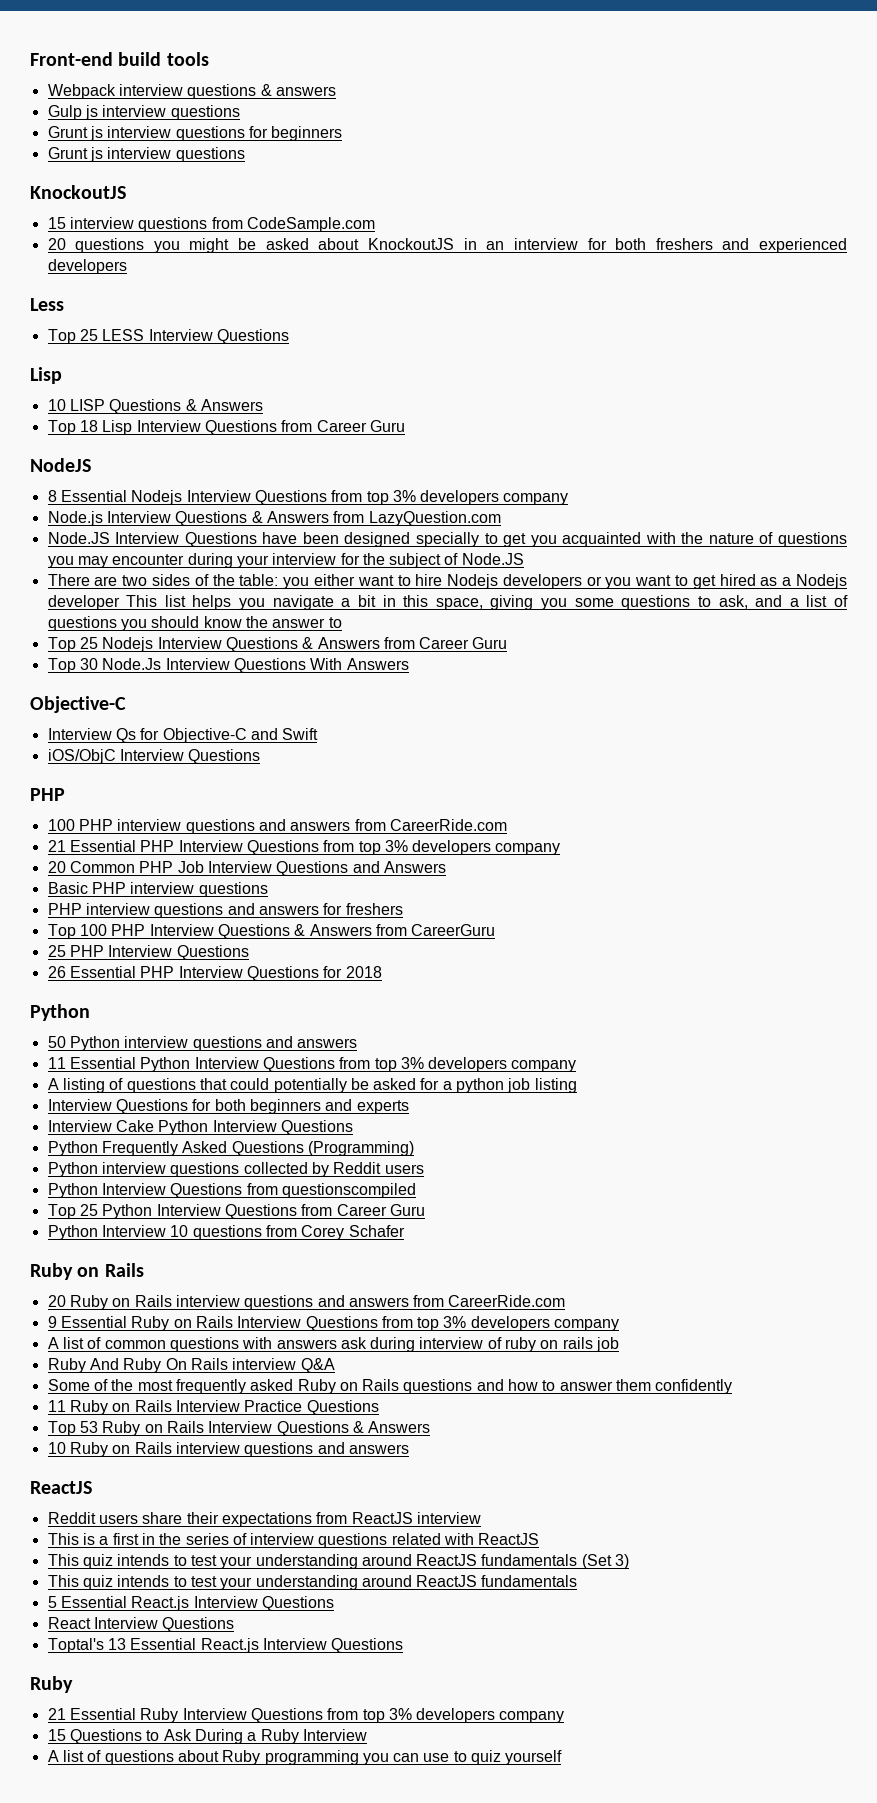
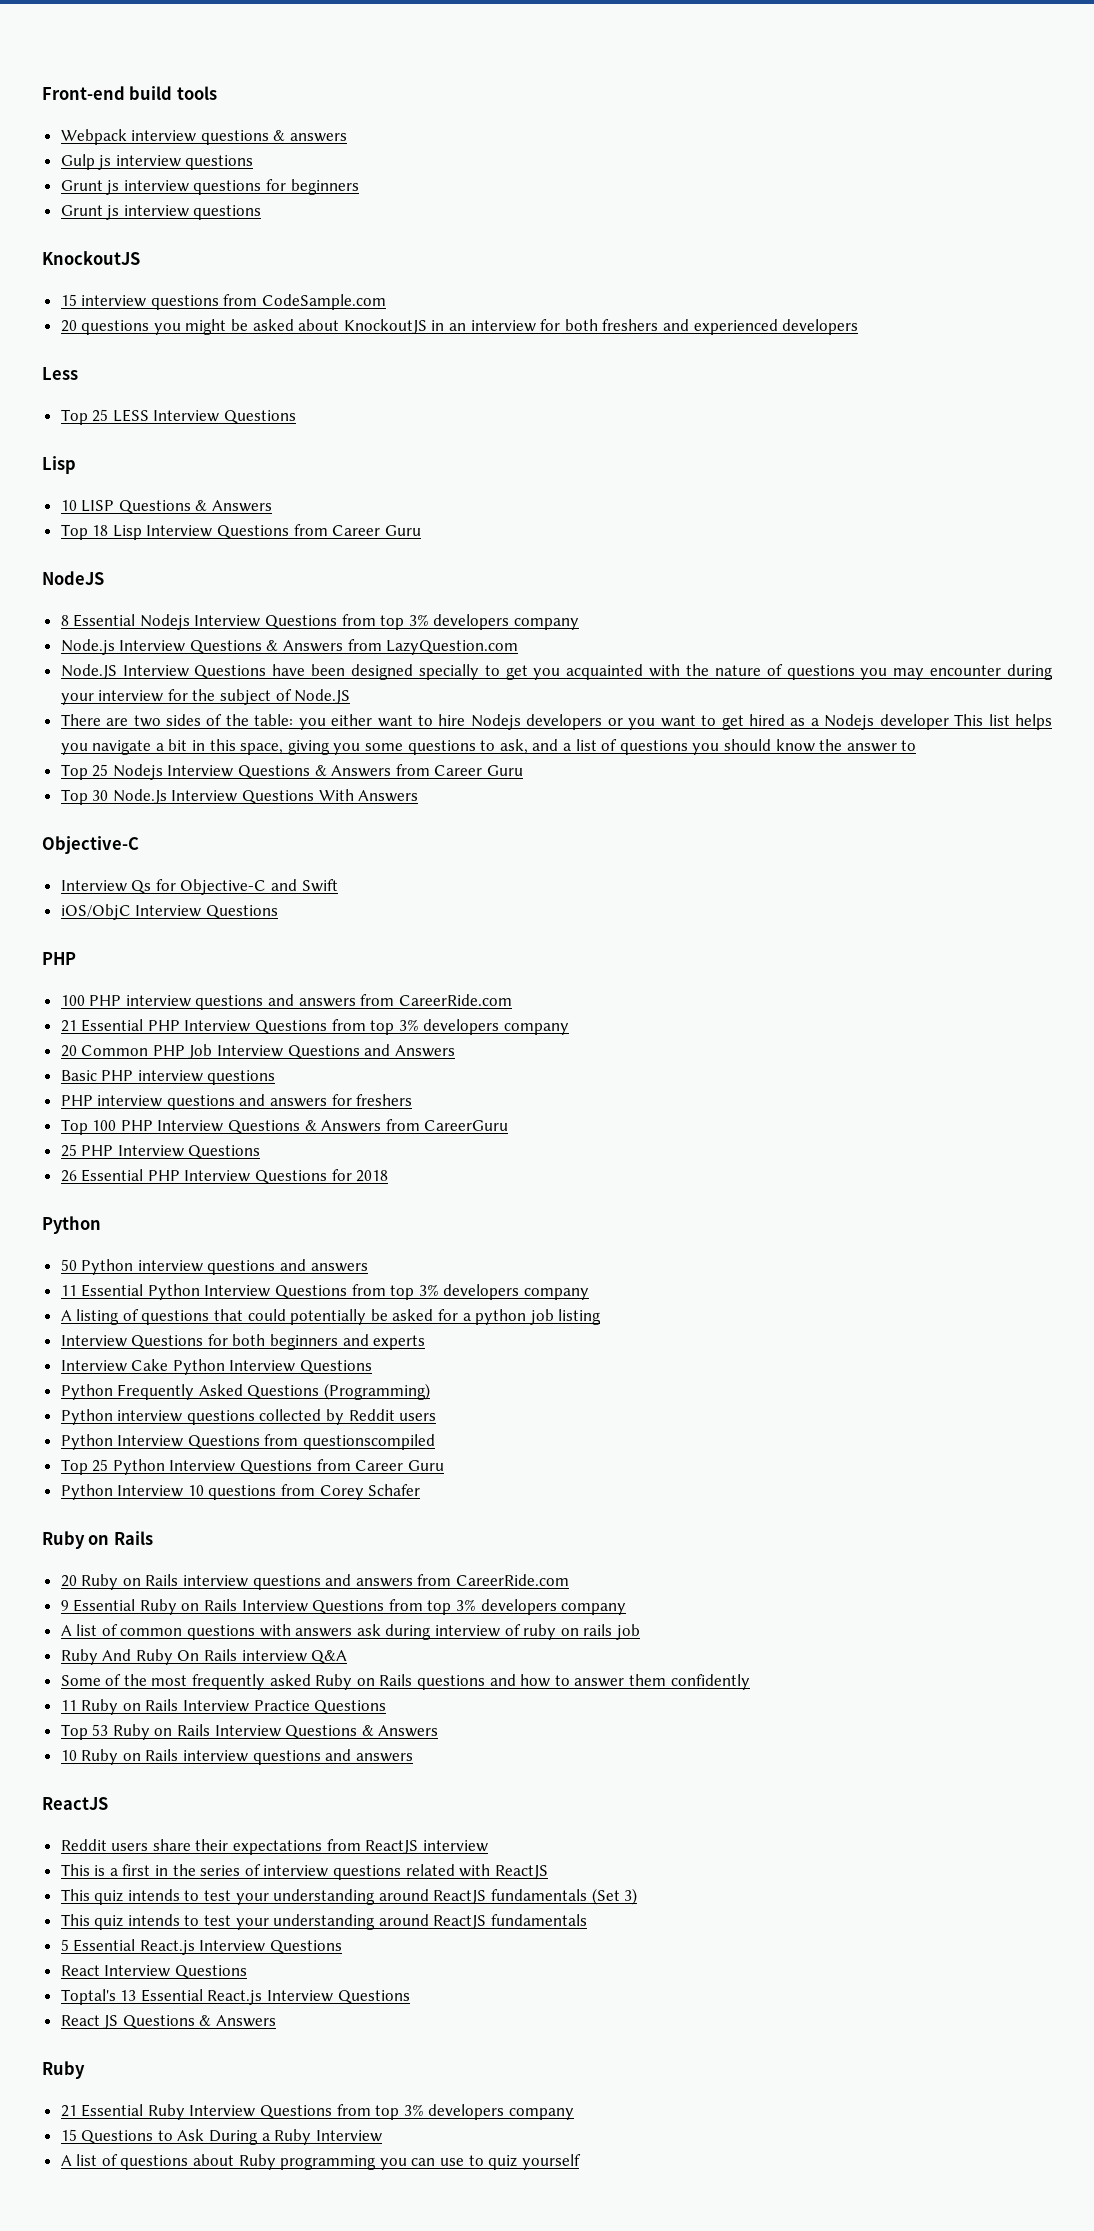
+ React JS Questions & Answers

